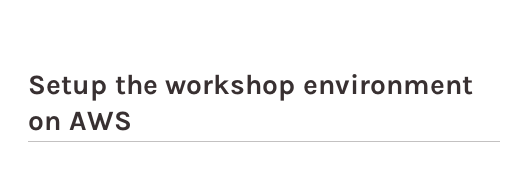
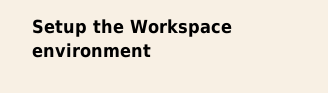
- Setup the workshop environment on AWS
+ Setup the Workspace environment

